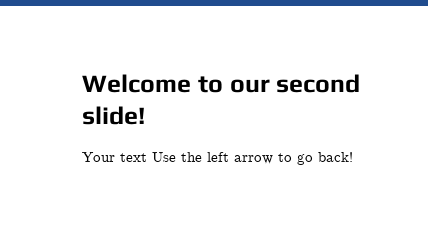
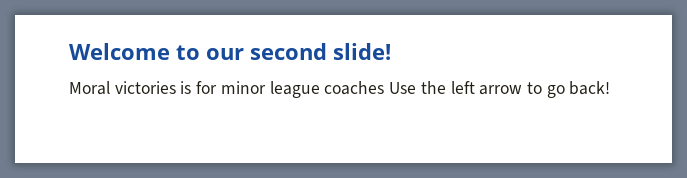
- Your text Use the left arrow to go back!
+ Moral victories is for minor league coaches Use the left arrow to go back!

